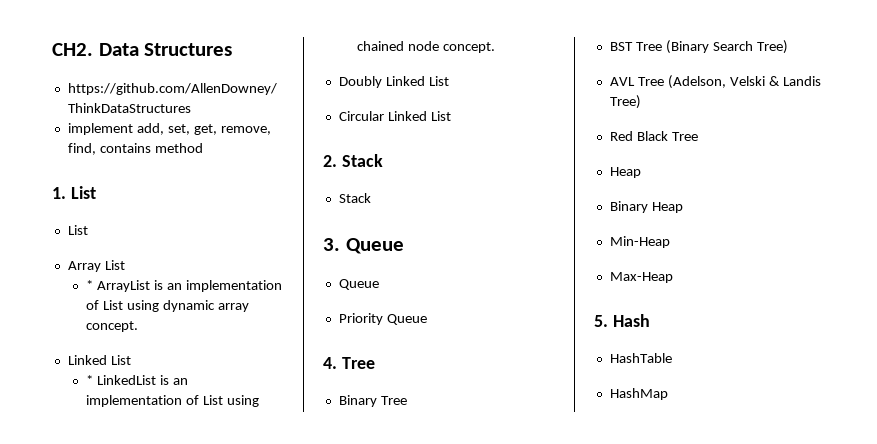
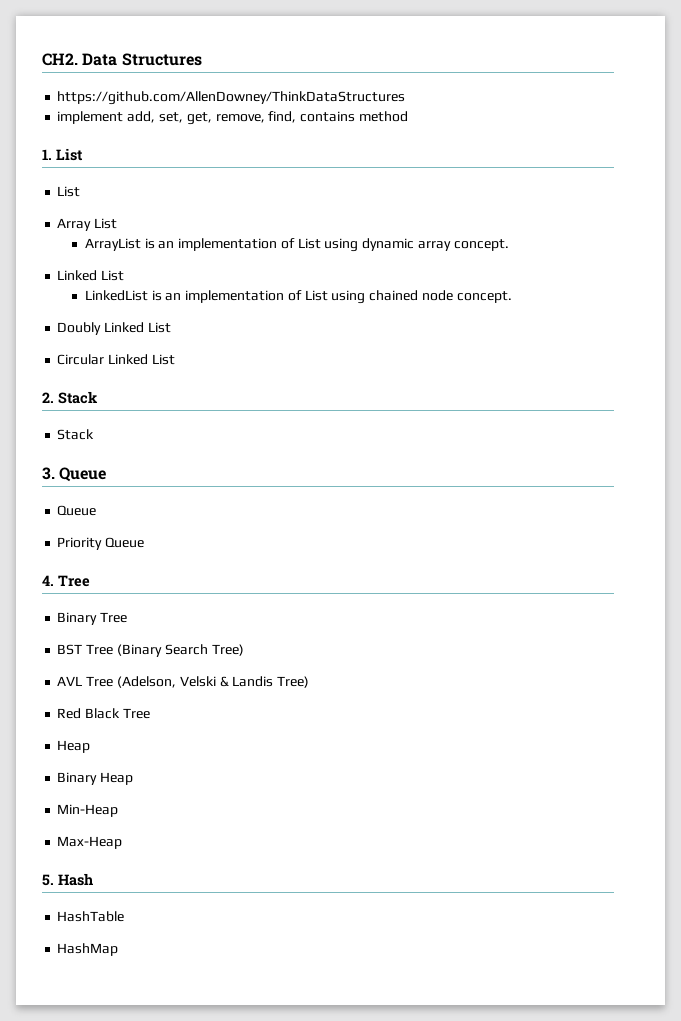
- * ArrayList is an implementation of List using dynamic array concept.
+ ArrayList is an implementation of List using dynamic array concept.
- * LinkedList is an implementation of List using chained node concept.
+ LinkedList is an implementation of List using chained node concept.

